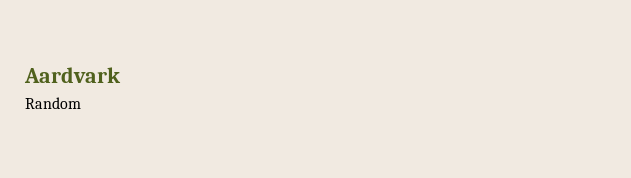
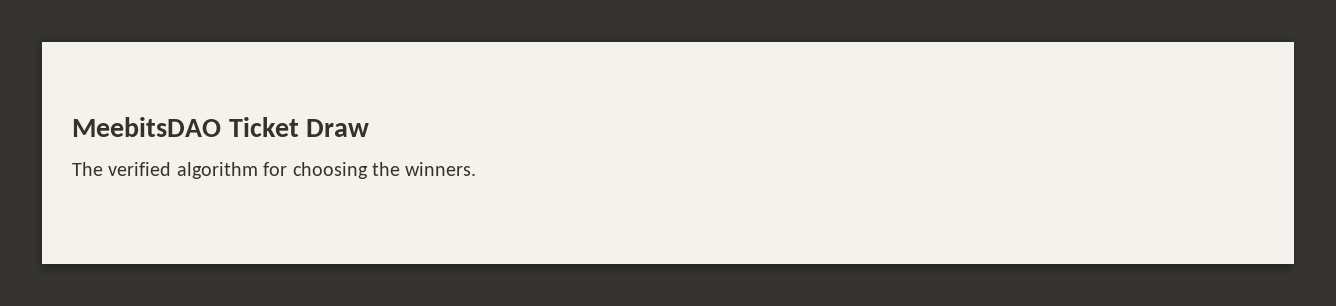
- Aardvark
- Random
+ MeebitsDAO Ticket Draw
+ The verified algorithm for choosing the winners.

